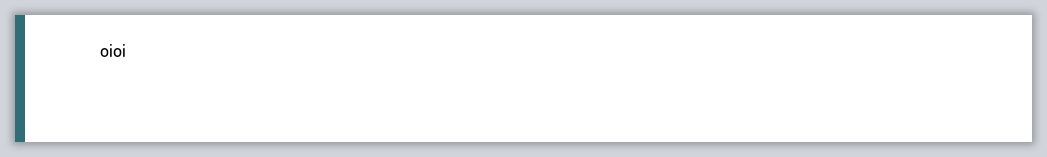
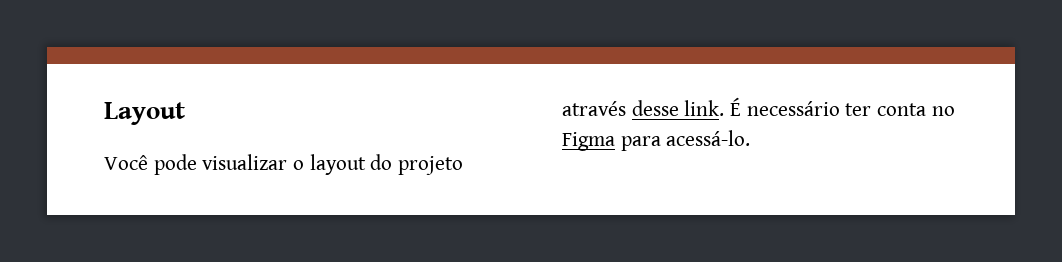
- oioi
+ Layout
+ Você pode visualizar o layout do projeto através desse link. É necessário ter conta no Figma para acessá-lo.

